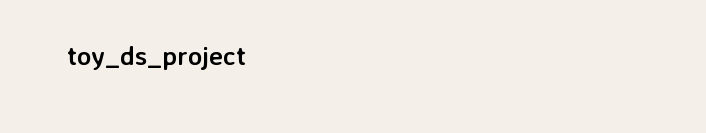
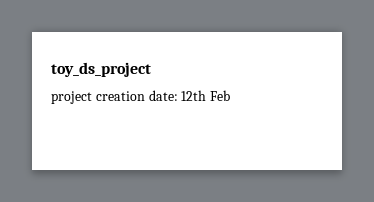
+ project creation date: 12th Feb

